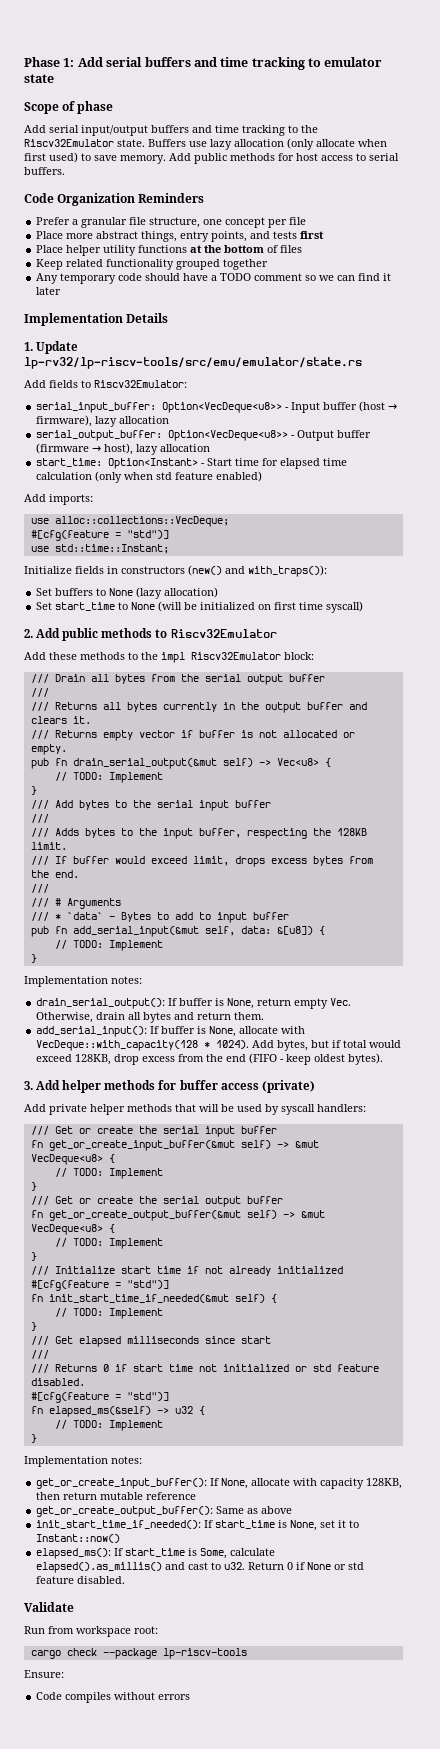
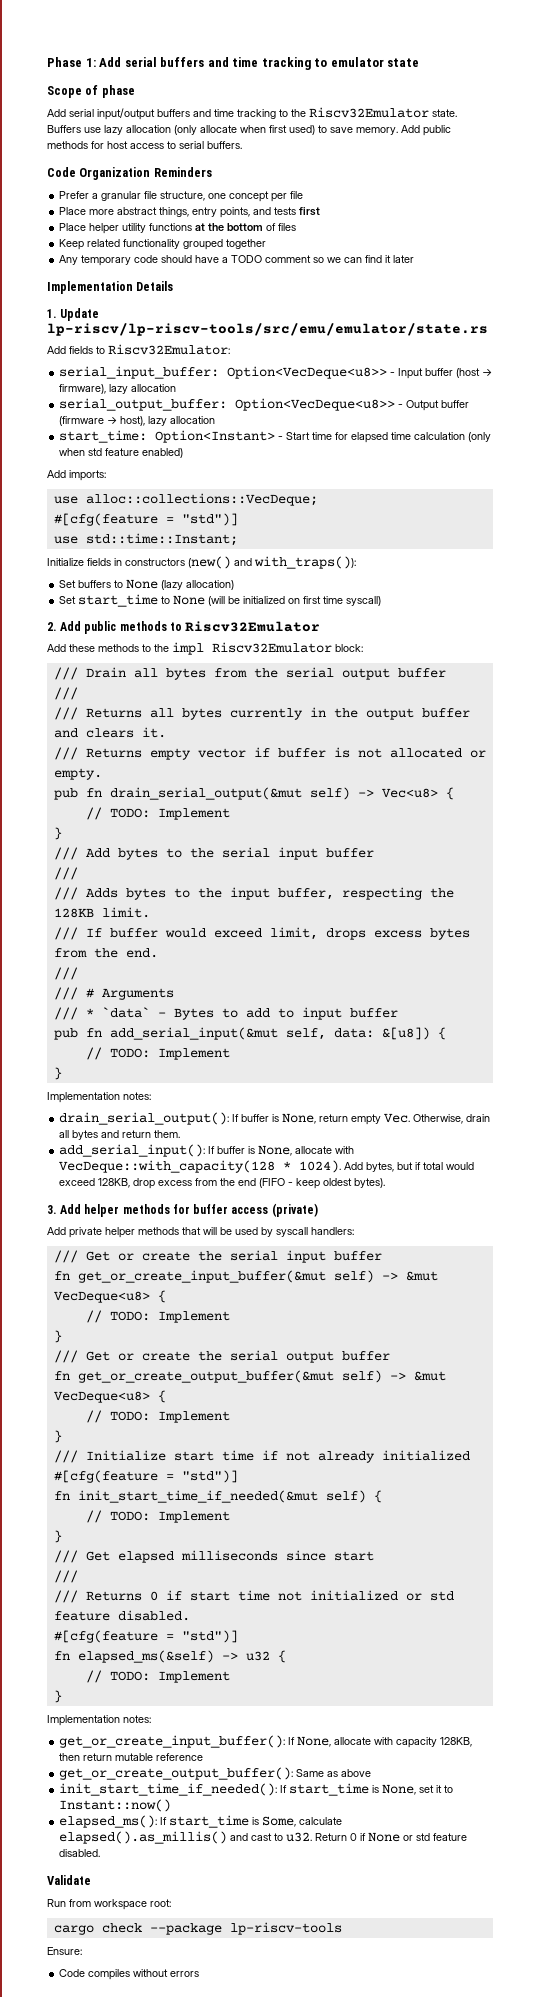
- 1. Update lp-rv32/lp-riscv-tools/src/emu/emulator/state.rs
+ 1. Update lp-riscv/lp-riscv-tools/src/emu/emulator/state.rs

